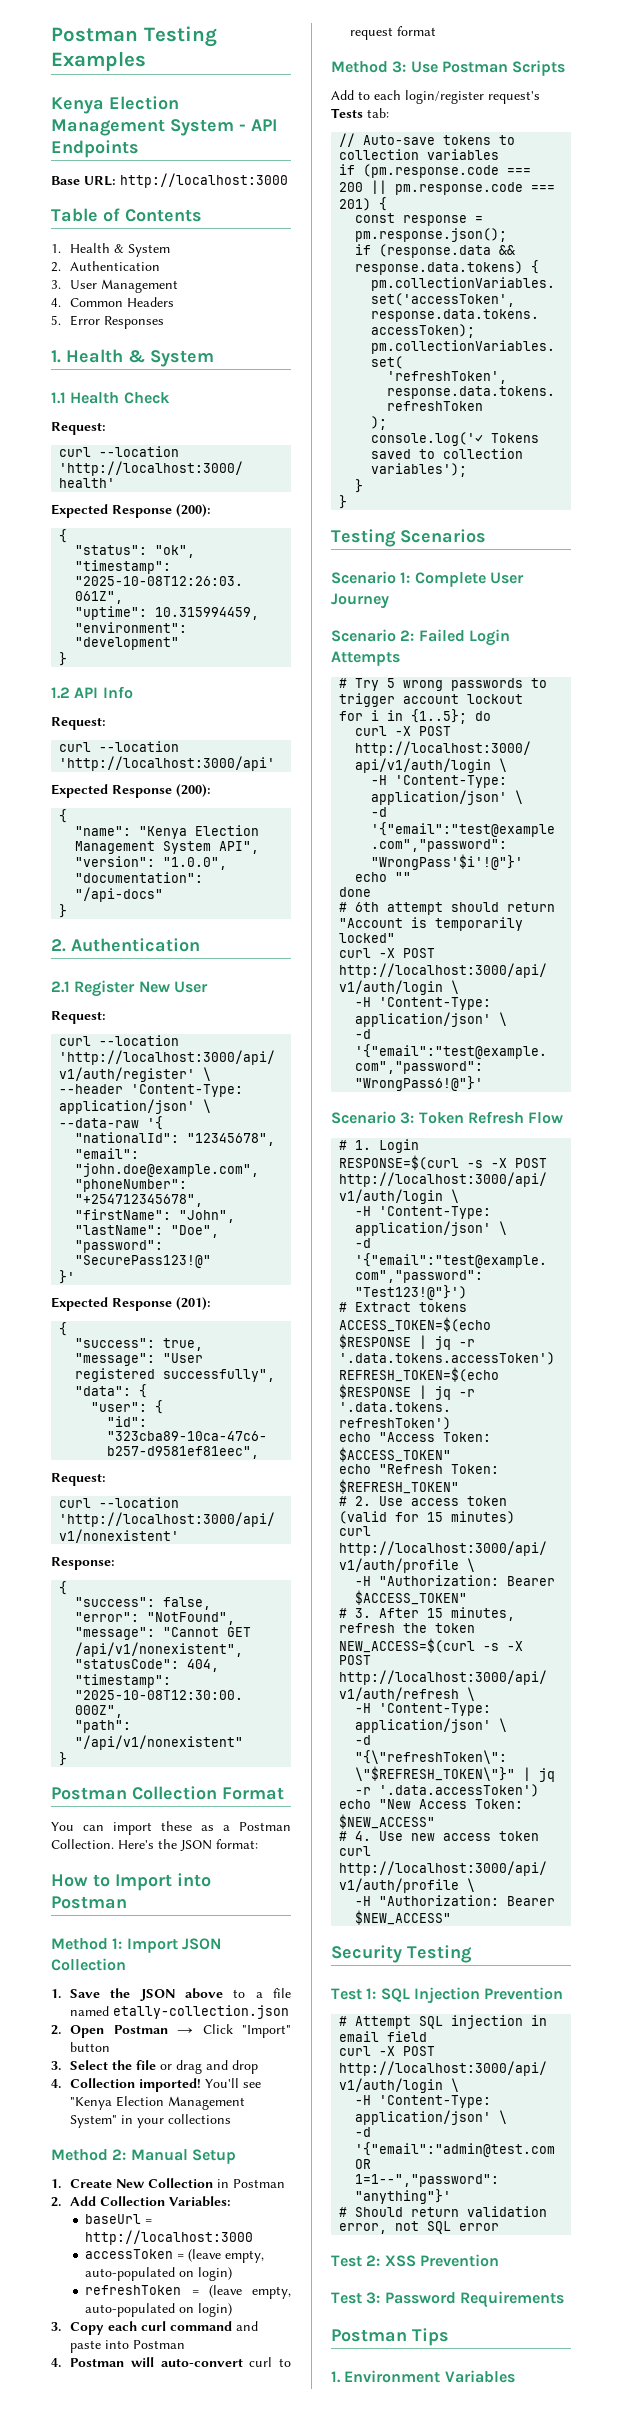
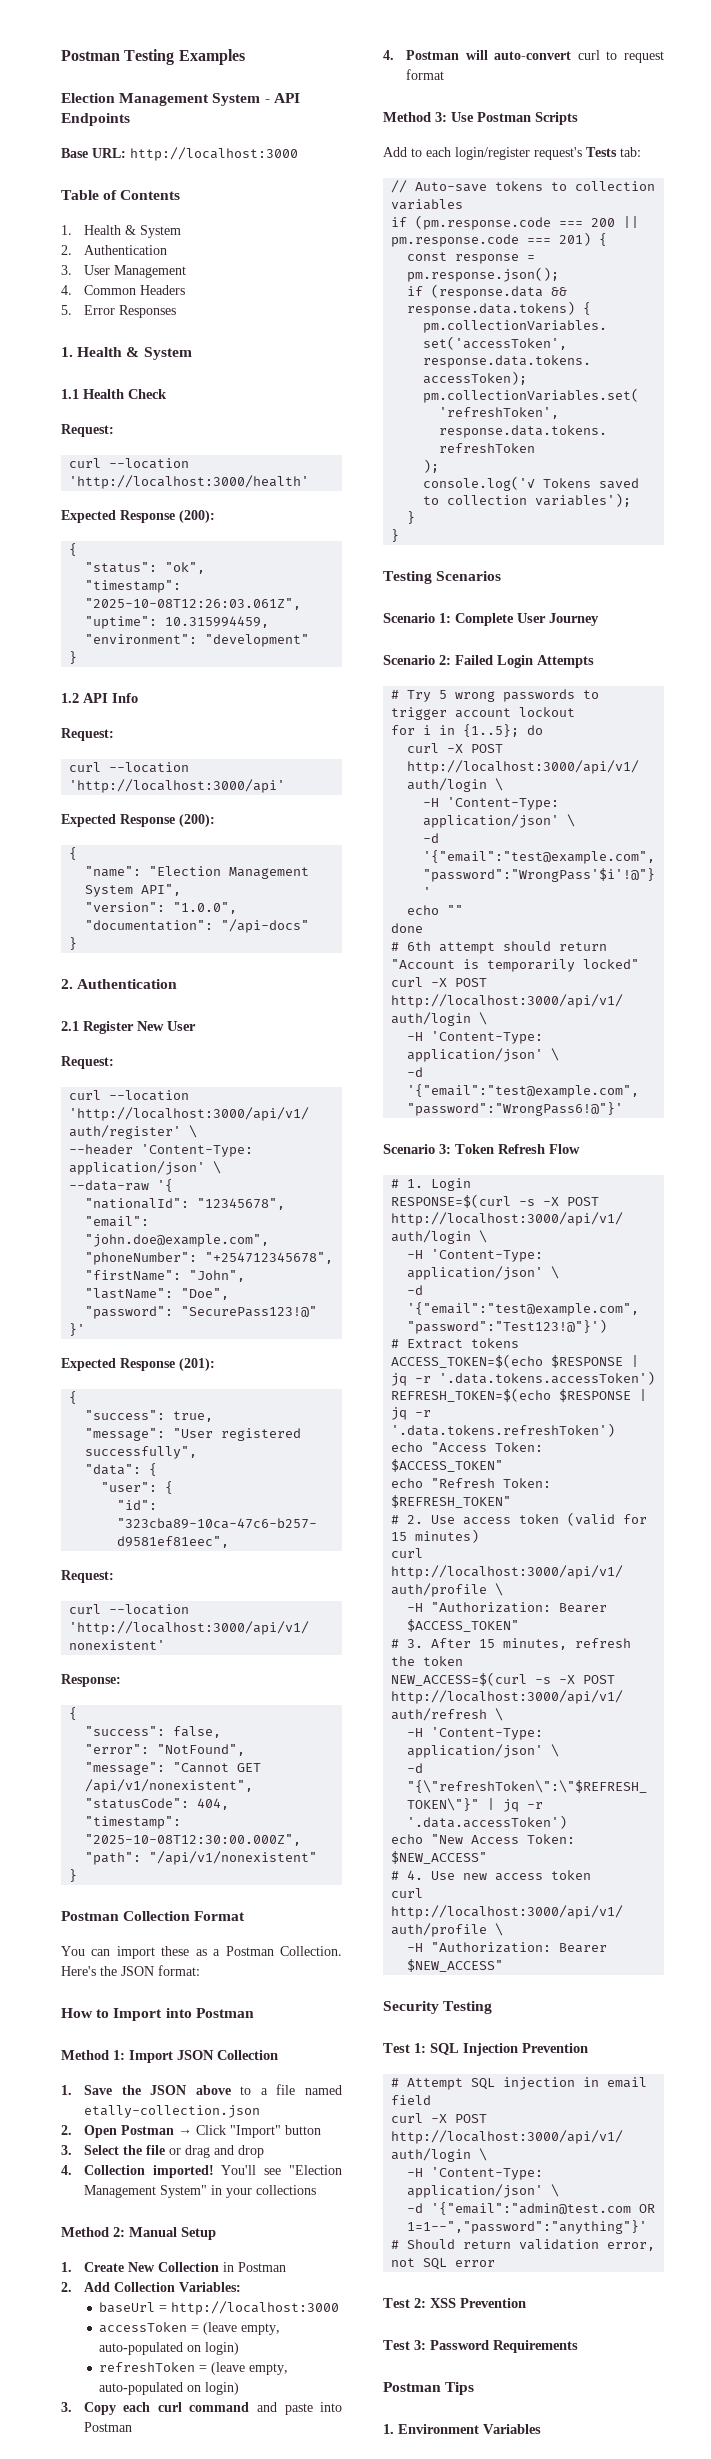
- Kenya Election Management System - API Endpoints
+ Election Management System - API Endpoints
- "name": "Kenya Election Management System API",
+ "name": "Election Management System API",
- You'll see "Kenya Election Management System" in your collections
+ You'll see "Election Management System" in your collections

